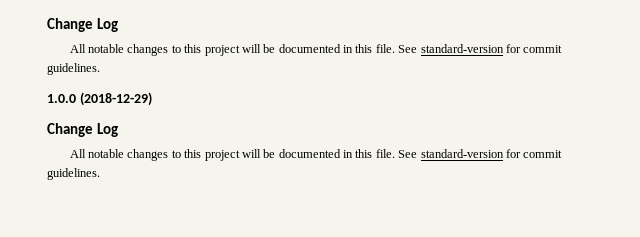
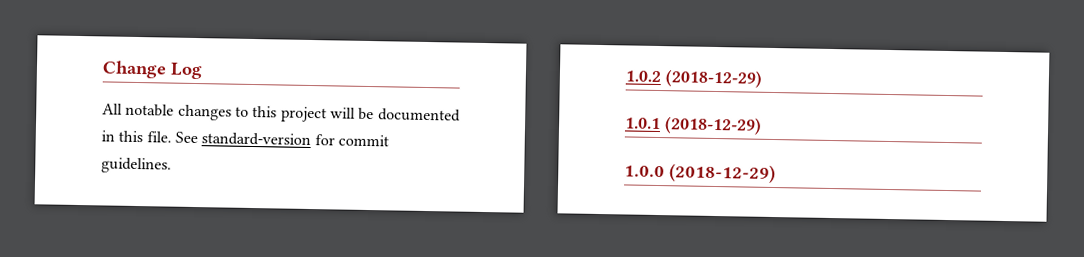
+ 1.0.2 (2018-12-29)
+ 1.0.1 (2018-12-29)
  1.0.0 (2018-12-29)
- Change Log
- All notable changes to this project will be documented in this file. See standard-version for commit guidelines.

